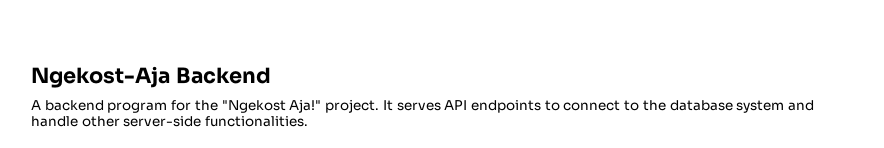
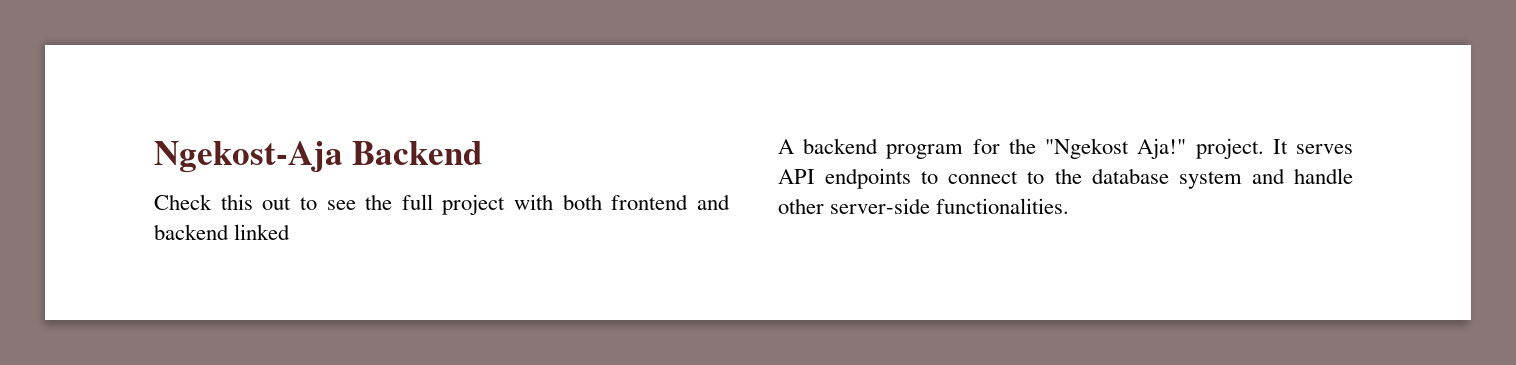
+ Check this out to see the full project with both frontend and backend linked

